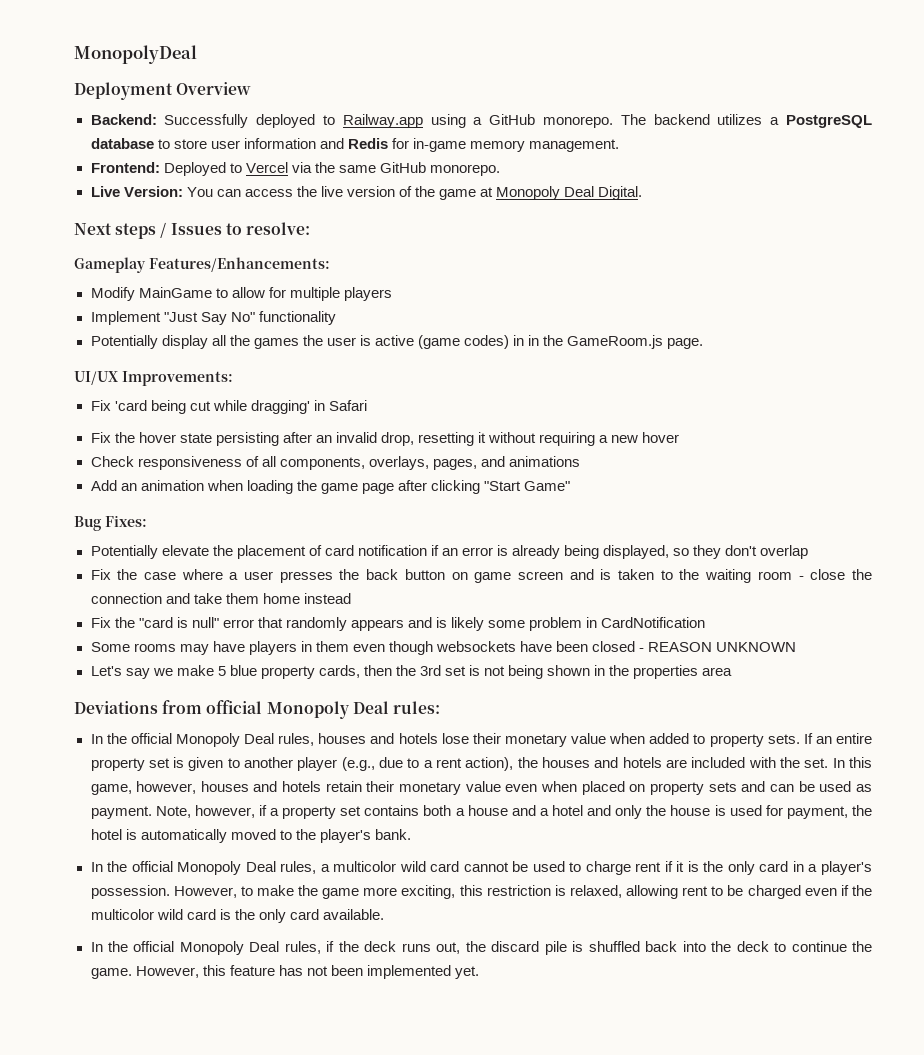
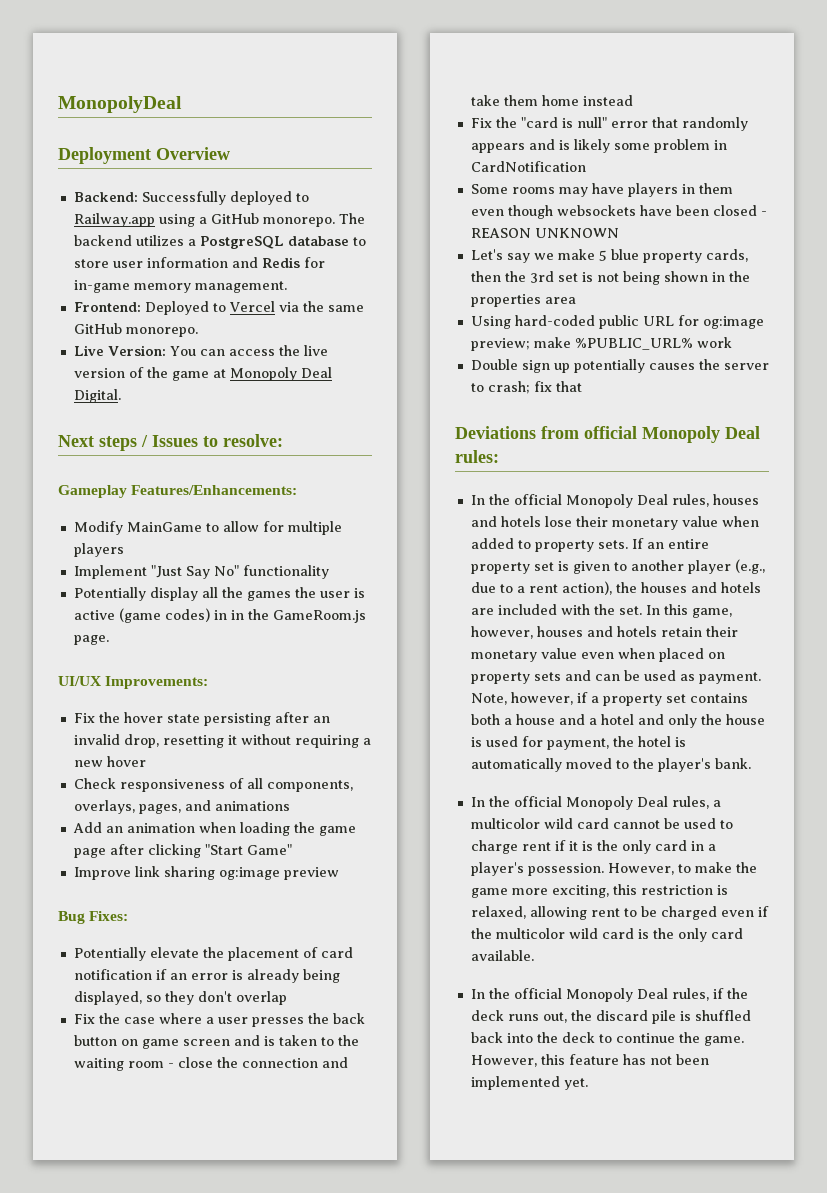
- Fix 'card being cut while dragging' in Safari
+ Improve link sharing og:image preview
+ Using hard-coded public URL for og:image preview; make %PUBLIC_URL% work
+ Double sign up potentially causes the server to crash; fix that

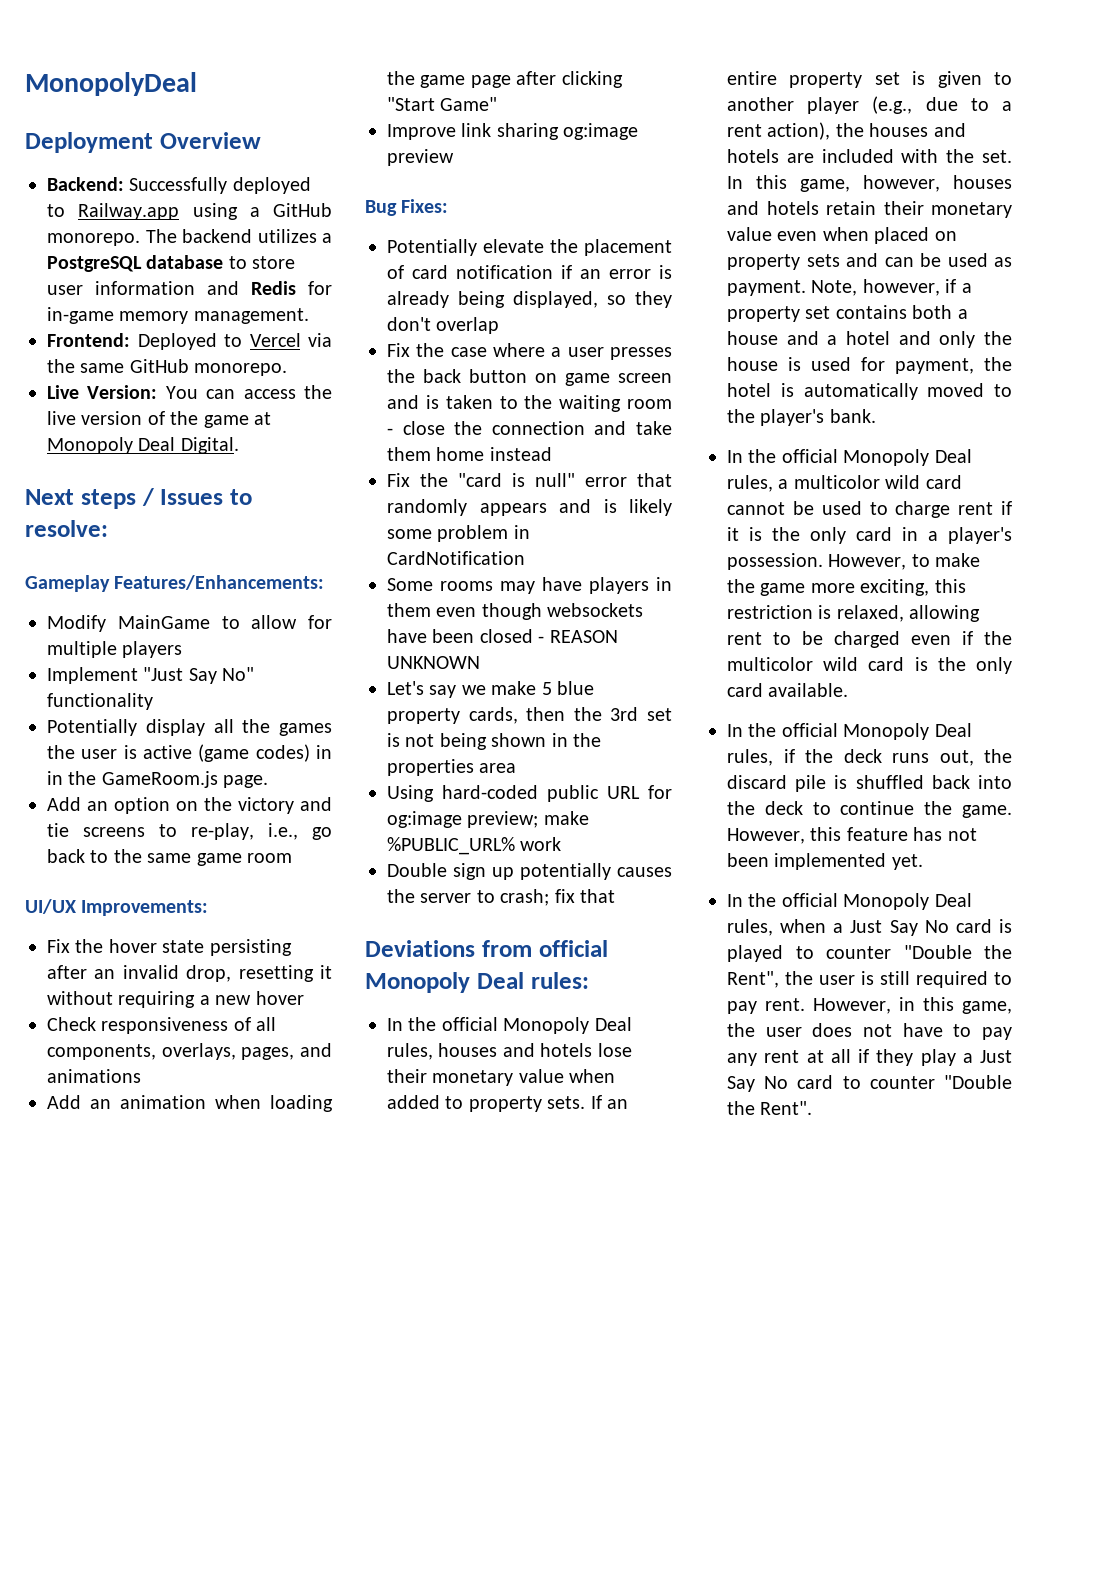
+ Add an option on the victory and tie screens to re-play, i.e., go back to the same game room
+ In the official Monopoly Deal rules, when a Just Say No card is played to counter "Double the Rent", the user is still required to pay rent. However, in this game, the user does not have to pay any rent at all if they play a Just Say No card to counter "Double the Rent".

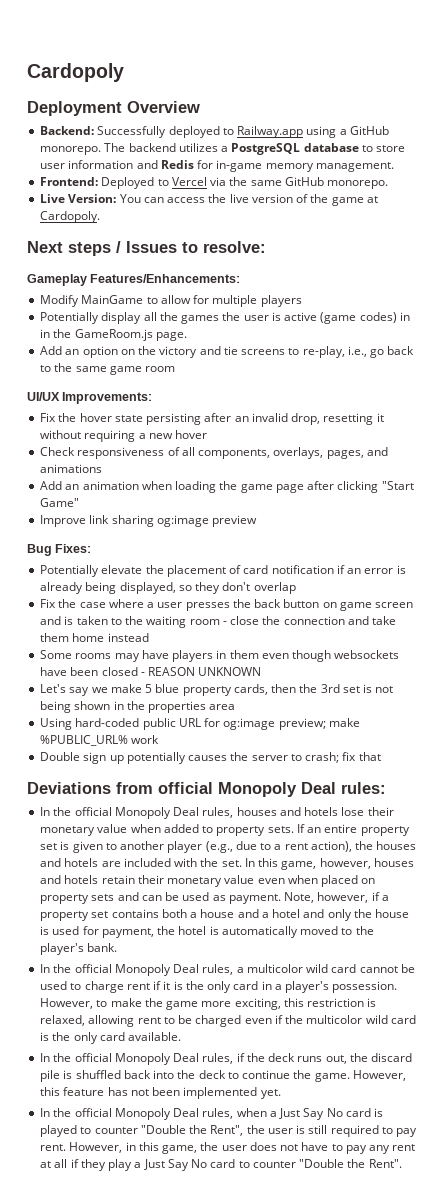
- MonopolyDeal
+ Cardopoly
- Live Version: You can access the live version of the game at Monopoly Deal Digital.
+ Live Version: You can access the live version of the game at Cardopoly.
- Implement "Just Say No" functionality
- Fix the "card is null" error that randomly appears and is likely some problem in CardNotification

